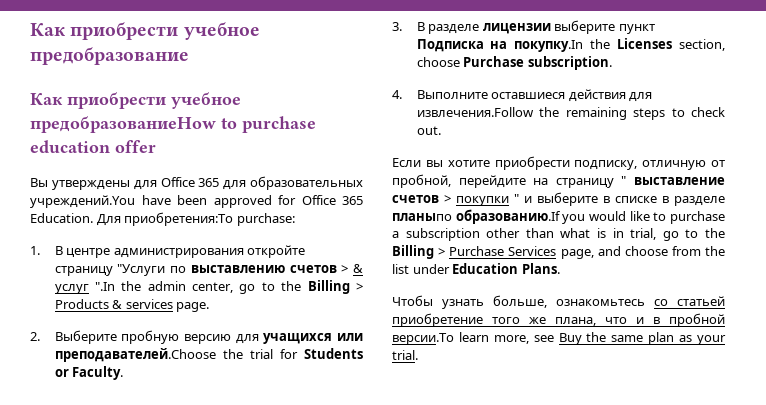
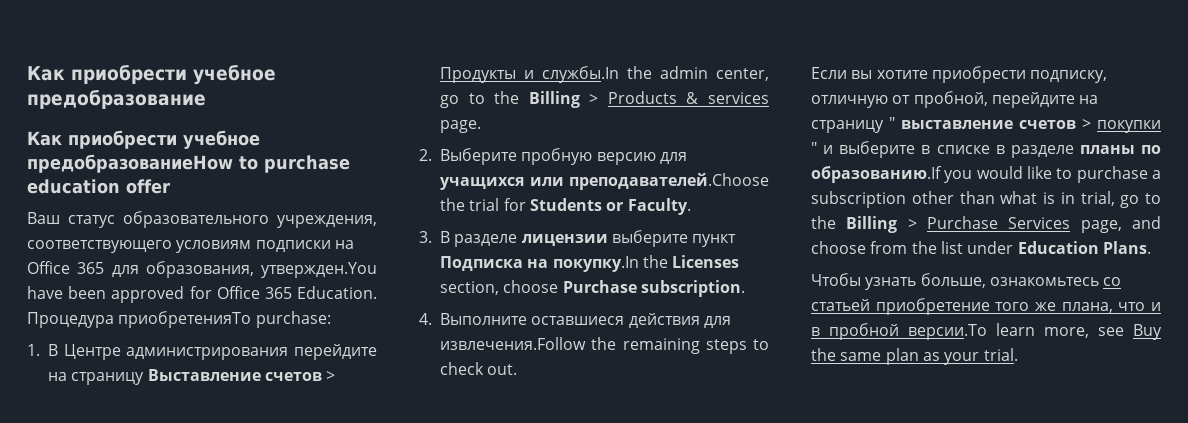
- Вы утверждены для Office 365 для образовательных учреждений.You have been approved for Office 365 Education.
+ Ваш статус образовательного учреждения, соответствующего условиям подписки на Office 365 для образования, утвержден.You have been approved for Office 365 Education.
- Для приобретения:To purchase:
+ Процедура приобретенияTo purchase:
- 1. В центре администрирования откройте страницу "Услуги по выставлению счетов > & услуг ".In the admin center, go to the Billing > Products & services page.
+ 1. В Центре администрирования перейдите на страницу Выставление счетов > Продукты и службы.In the admin center, go to the Billing > Products & services page.
- Если вы хотите приобрести подписку, отличную от пробной, перейдите на страницу " выставление счетов > покупки " и выберите в списке в разделе планыпо образованию.If you would like to purchase a subscription other than what is in trial, go to the Billing > Purchase Services page, and choose from the list under Education Plans.
+ Если вы хотите приобрести подписку, отличную от пробной, перейдите на страницу " выставление счетов > покупки " и выберите в списке в разделе планы по образованию.If you would like to purchase a subscription other than what is in trial, go to the Billing > Purchase Services page, and choose from the list under Education Plans.

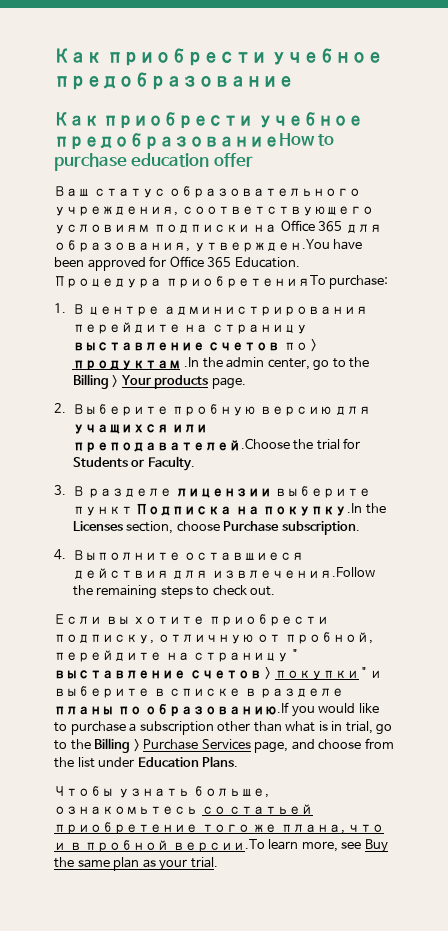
- 1. В Центре администрирования перейдите на страницу Выставление счетов > Продукты и службы.In the admin center, go to the Billing > Products & services page.
+ 1. В центре администрирования перейдите на страницу выставление счетов по > продуктам .In the admin center, go to the Billing > Your products page.

